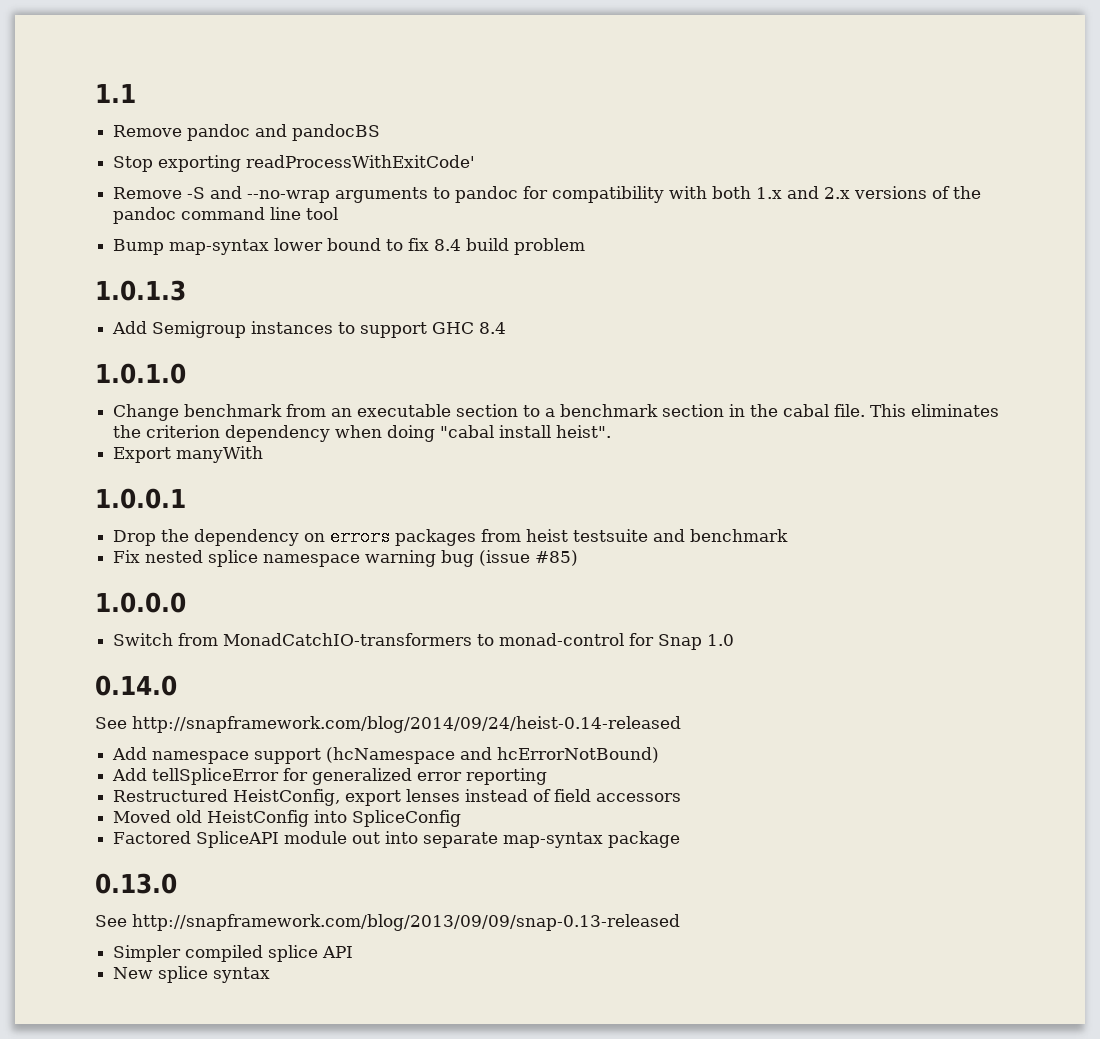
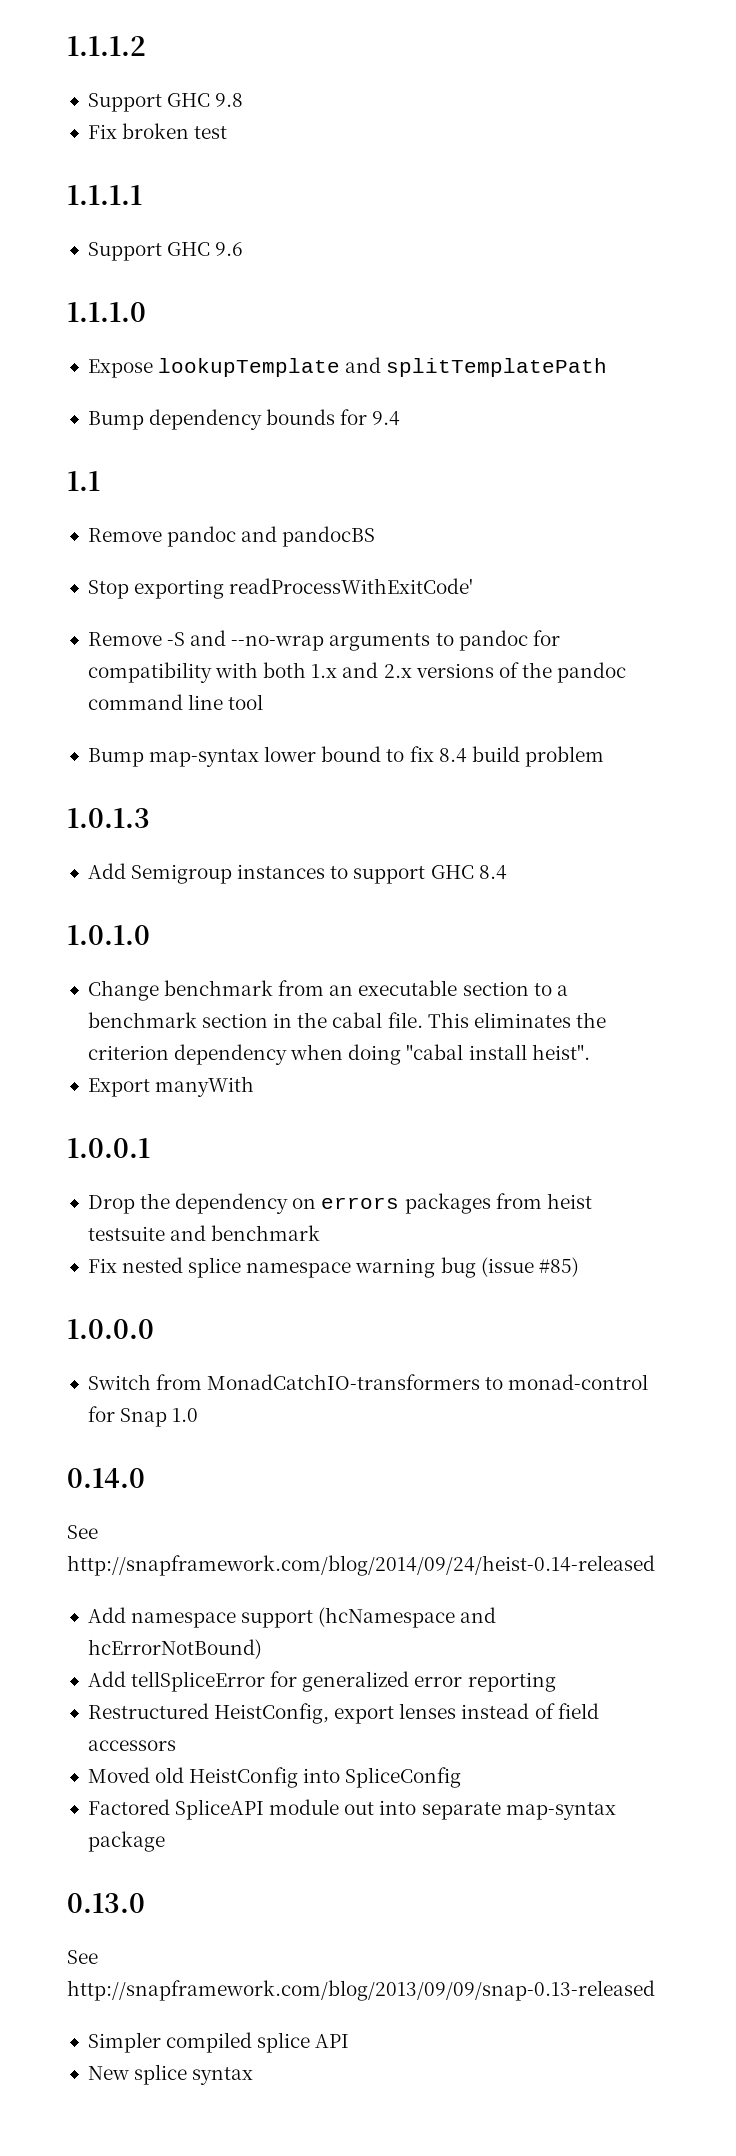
+ 1.1.1.2
+ Support GHC 9.8
+ Fix broken test
+ 1.1.1.1
+ Support GHC 9.6
+ 1.1.1.0
+ Expose lookupTemplate and splitTemplatePath
+ Bump dependency bounds for 9.4

